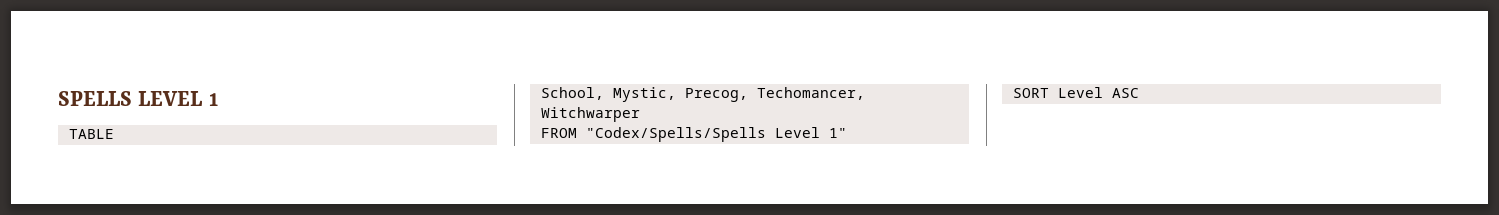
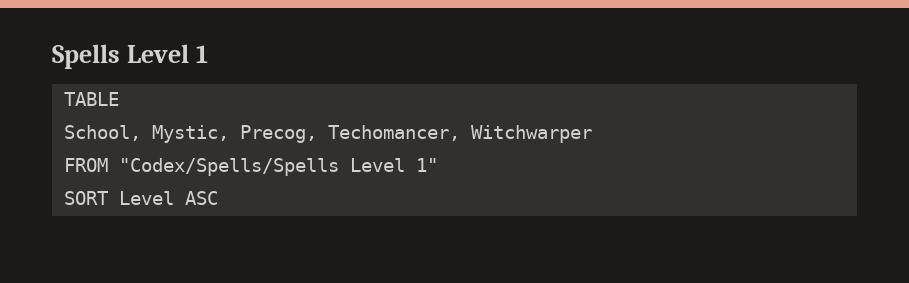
- SPELLS LEVEL 1
+ Spells Level 1

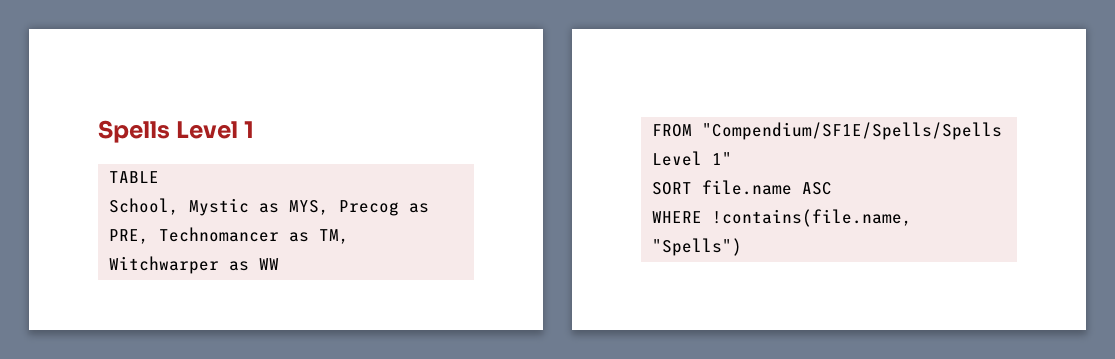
- School, Mystic, Precog, Techomancer, Witchwarper
+ School, Mystic as MYS, Precog as PRE, Technomancer as TM, Witchwarper as WW
- FROM "Codex/Spells/Spells Level 1"
+ FROM "Compendium/SF1E/Spells/Spells Level 1"
- SORT Level ASC
+ SORT file.name ASC
+ WHERE !contains(file.name, "Spells")

